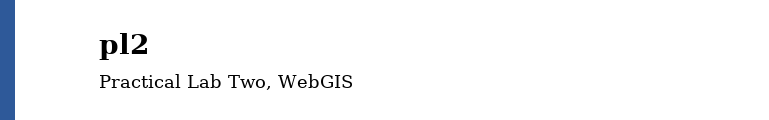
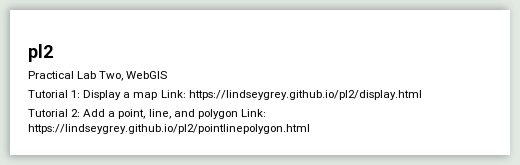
+ Tutorial 1: Display a map Link: https://lindseygrey.github.io/pl2/display.html
+ Tutorial 2: Add a point, line, and polygon Link: https://lindseygrey.github.io/pl2/pointlinepolygon.html

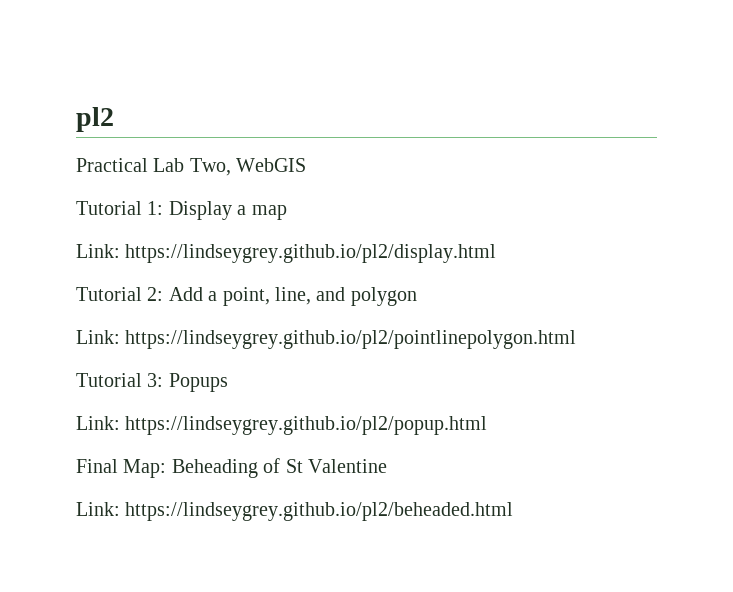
- Tutorial 1: Display a map Link: https://lindseygrey.github.io/pl2/display.html
+ Tutorial 1: Display a map
+ Link: https://lindseygrey.github.io/pl2/display.html
- Tutorial 2: Add a point, line, and polygon Link: https://lindseygrey.github.io/pl2/pointlinepolygon.html
+ Tutorial 2: Add a point, line, and polygon
+ Link: https://lindseygrey.github.io/pl2/pointlinepolygon.html
+ Tutorial 3: Popups
+ Link: https://lindseygrey.github.io/pl2/popup.html
+ Final Map: Beheading of St Valentine
+ Link: https://lindseygrey.github.io/pl2/beheaded.html

